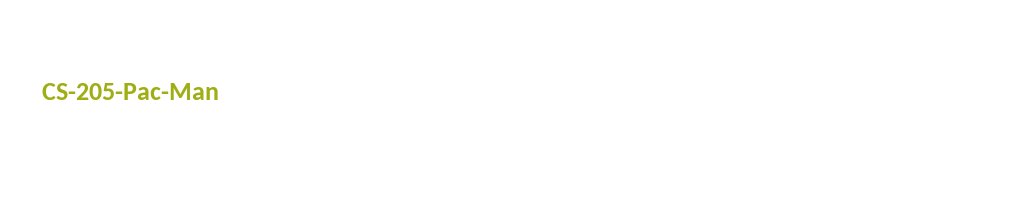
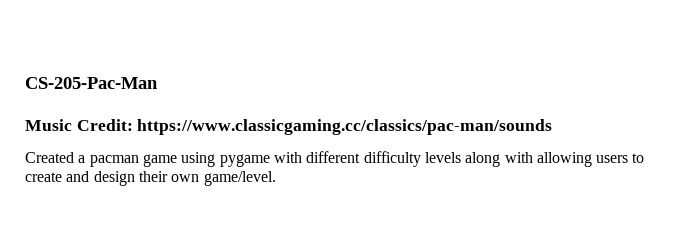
+ Music Credit: https://www.classicgaming.cc/classics/pac-man/sounds
+ Created a pacman game using pygame with different difficulty levels along with allowing users to create and design their own game/level.

